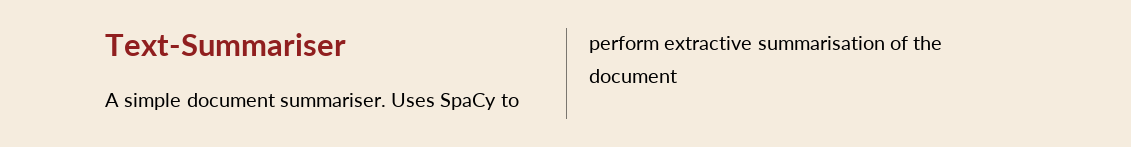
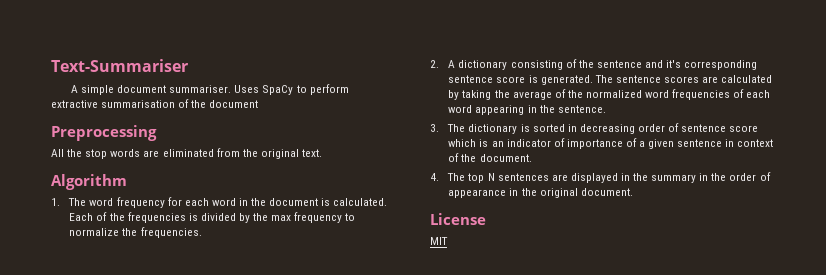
+ Preprocessing
+ All the stop words are eliminated from the original text.
+ Algorithm
+ 1. The word frequency for each word in the document is calculated. Each of the frequencies is divided by the max frequency to normalize the frequencies.
+ 2. A dictionary consisting of the sentence and it's corresponding sentence score is generated. The sentence scores are calculated by taking the average of the normalized word frequencies of each word appearing in the sentence.
+ 3. The dictionary is sorted in decreasing order of sentence score which is an indicator of importance of a given sentence in context of the document.
+ 4. The top N sentences are displayed in the summary in the order of appearance in the original document.
+ License
+ MIT

